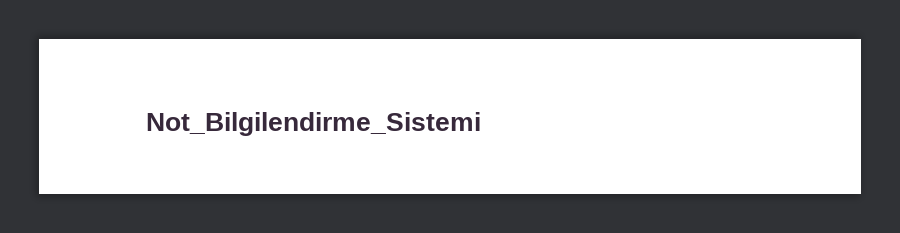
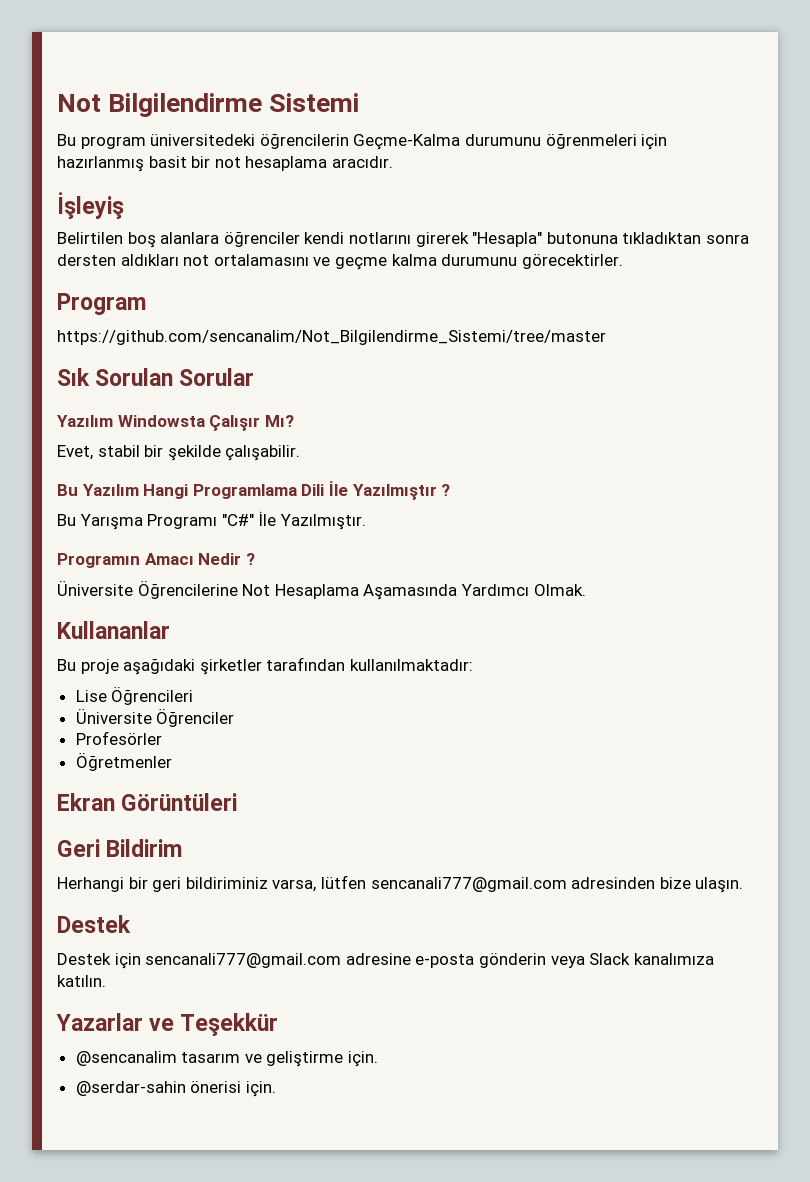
- Not_Bilgilendirme_Sistemi
+ Not Bilgilendirme Sistemi
+ Bu program üniversitedeki öğrencilerin Geçme-Kalma durumunu öğrenmeleri için hazırlanmış basit bir not hesaplama aracıdır.
+ İşleyiş
+ Belirtilen boş alanlara öğrenciler kendi notlarını girerek "Hesapla" butonuna tıkladıktan sonra dersten aldıkları not ortalamasını ve geçme kalma durumunu görecektirler.
+ Program
+ https://github.com/sencanalim/Not_Bilgilendirme_Sistemi/tree/master
+ Sık Sorulan Sorular
+ Yazılım Windowsta Çalışır Mı?
+ Evet, stabil bir şekilde çalışabilir.
+ Bu Yazılım Hangi Programlama Dili İle Yazılmıştır ?
+ Bu Yarışma Programı "C#" İle Yazılmıştır.
+ Programın Amacı Nedir ?
+ Üniversite Öğrencilerine Not Hesaplama Aşamasında Yardımcı Olmak.
+ Kullananlar
+ Bu proje aşağıdaki şirketler tarafından kullanılmaktadır:
+ Lise Öğrencileri
+ Üniversite Öğrenciler
+ Profesörler
+ Öğretmenler
+ Ekran Görüntüleri
+ Geri Bildirim
+ Herhangi bir geri bildiriminiz varsa, lütfen sencanali777@gmail.com adresinden bize ulaşın.
+ Destek
+ Destek için sencanali777@gmail.com adresine e-posta gönderin veya Slack kanalımıza katılın.
+ Yazarlar ve Teşekkür
+ @sencanalim tasarım ve geliştirme için.
+ @serdar-sahin önerisi için.

